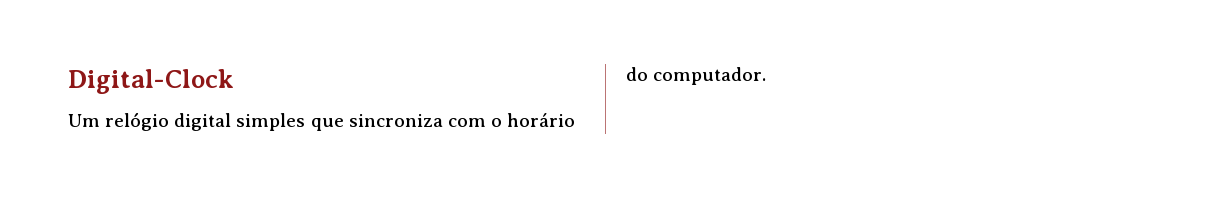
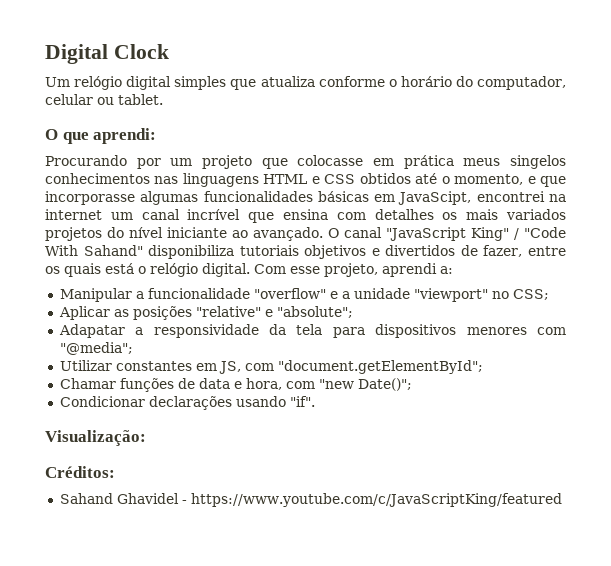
- Digital-Clock
+ Digital Clock
- Um relógio digital simples que sincroniza com o horário do computador.
+ Um relógio digital simples que atualiza conforme o horário do computador, celular ou tablet.
+ O que aprendi:
+ Procurando por um projeto que colocasse em prática meus singelos conhecimentos nas linguagens HTML e CSS obtidos até o momento, e que incorporasse algumas funcionalidades básicas em JavaScipt, encontrei na internet um canal incrível que ensina com detalhes os mais variados projetos do nível iniciante ao avançado. O canal "JavaScript King" / "Code With Sahand" disponibiliza tutoriais objetivos e divertidos de fazer, entre os quais está o relógio digital. Com esse projeto, aprendi a:
+ Manipular a funcionalidade "overflow" e a unidade "viewport" no CSS;
+ Aplicar as posições "relative" e "absolute";
+ Adapatar a responsividade da tela para dispositivos menores com "@media";
+ Utilizar constantes em JS, com "document.getElementById";
+ Chamar funções de data e hora, com "new Date()";
+ Condicionar declarações usando "if".
+ Visualização:
+ Créditos:
+ Sahand Ghavidel - https://www.youtube.com/c/JavaScriptKing/featured

